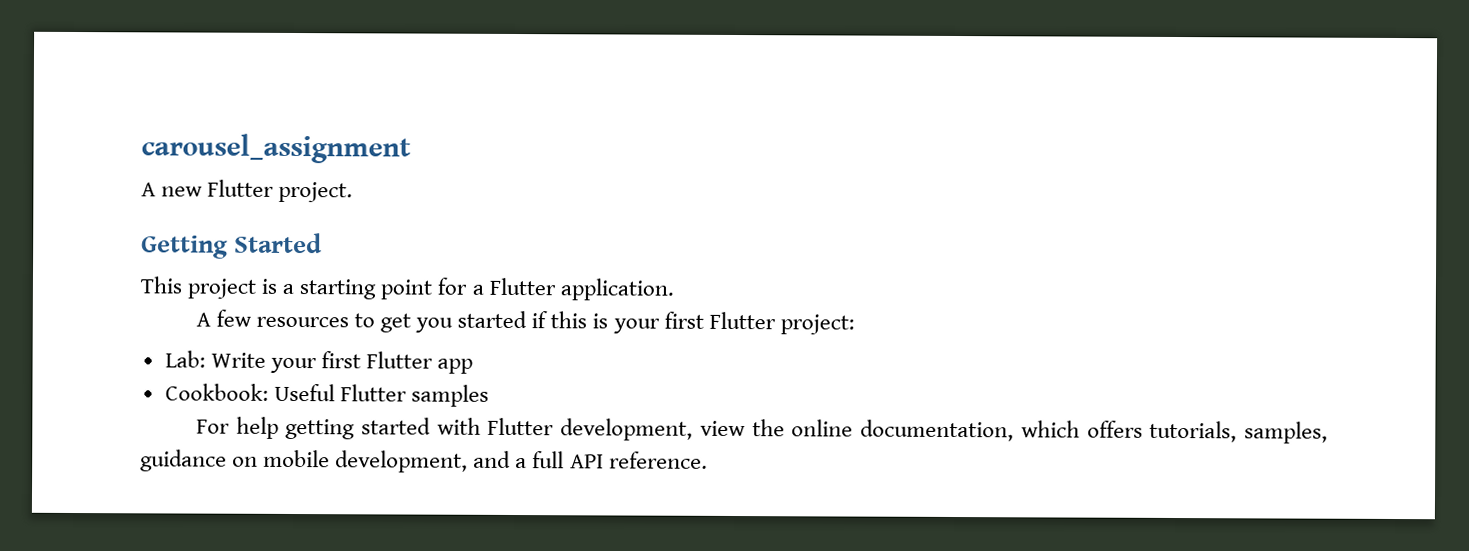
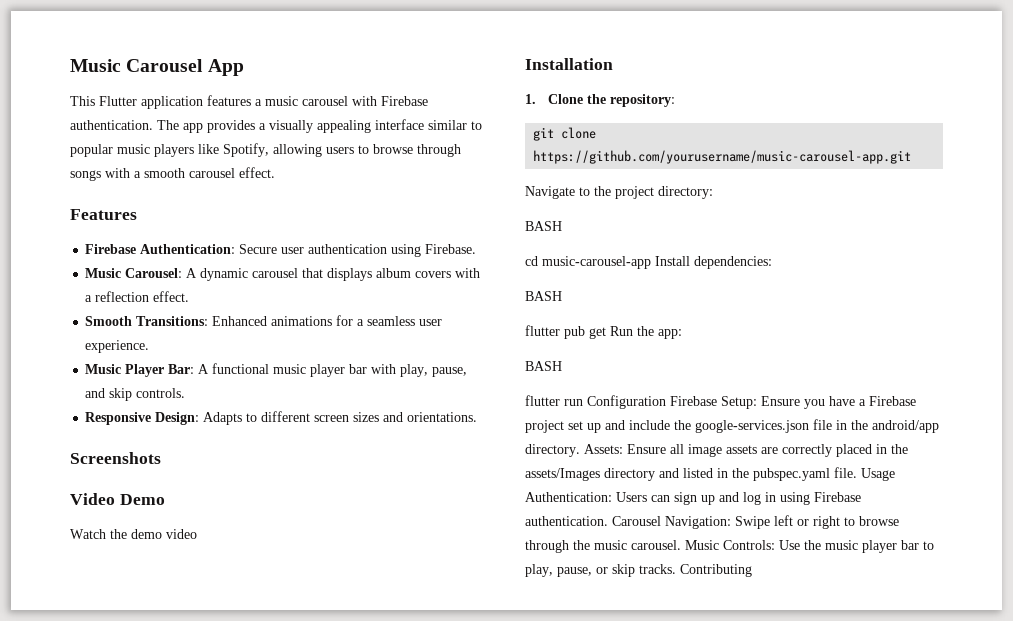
- carousel_assignment
- A new Flutter project.
- Getting Started
- This project is a starting point for a Flutter application.
- A few resources to get you started if this is your first Flutter project:
- Lab: Write your first Flutter app
- Cookbook: Useful Flutter samples
- For help getting started with Flutter development, view the online documentation, which offers tutorials, samples, guidance on mobile development, and a full API reference.
+ Music Carousel App
+ This Flutter application features a music carousel with Firebase authentication. The app provides a visually appealing interface similar to popular music players like Spotify, allowing users to browse through songs with a smooth carousel effect.
+ Features
+ Firebase Authentication: Secure user authentication using Firebase.
+ Music Carousel: A dynamic carousel that displays album covers with a reflection effect.
+ Smooth Transitions: Enhanced animations for a seamless user experience.
+ Music Player Bar: A functional music player bar with play, pause, and skip controls.
+ Responsive Design: Adapts to different screen sizes and orientations.
+ Screenshots
+ Video Demo
+ Watch the demo video
+ Installation
+ 1. Clone the repository:
+ git clone https://github.com/yourusername/music-carousel-app.git
+ Navigate to the project directory:
+ BASH
+ cd music-carousel-app Install dependencies:
+ BASH
+ flutter pub get Run the app:
+ BASH
+ flutter run Configuration Firebase Setup: Ensure you have a Firebase project set up and include the google-services.json file in the android/app directory. Assets: Ensure all image assets are correctly placed in the assets/Images directory and listed in the pubspec.yaml file. Usage Authentication: Users can sign up and log in using Firebase authentication. Carousel Navigation: Swipe left or right to browse through the music carousel. Music Controls: Use the music player bar to play, pause, or skip tracks. Contributing

